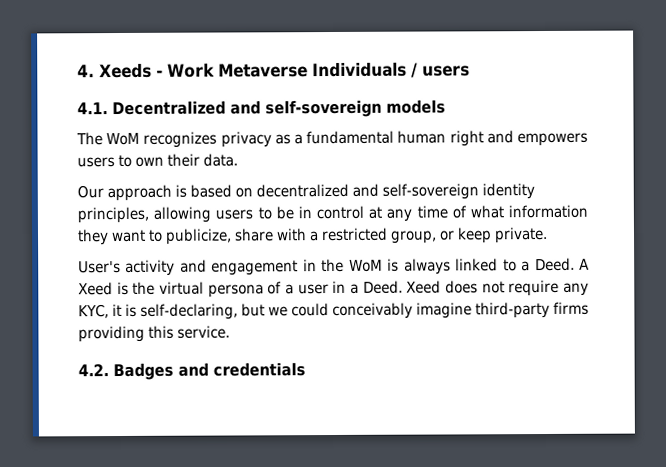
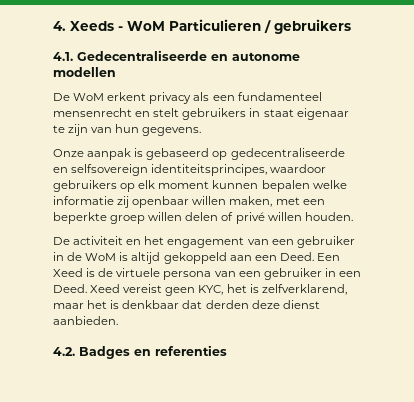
- 4. Xeeds - Work Metaverse Individuals / users
- 4.1. Decentralized and self-sovereign models
- The WoM recognizes privacy as a fundamental human right and empowers users to own their data.
- Our approach is based on decentralized and self-sovereign identity principles, allowing users to be in control at any time of what information they want to publicize, share with a restricted group, or keep private.
- User's activity and engagement in the WoM is always linked to a Deed. A Xeed is the virtual persona of a user in a Deed. Xeed does not require any KYC, it is self-declaring, but we could conceivably imagine third-party firms providing this service.
+ 4. Xeeds - WoM Particulieren / gebruikers
+ 4.1. Gedecentraliseerde en autonome modellen
+ De WoM erkent privacy als een fundamenteel mensenrecht en stelt gebruikers in staat eigenaar te zijn van hun gegevens.
+ Onze aanpak is gebaseerd op gedecentraliseerde en selfsovereign identiteitsprincipes, waardoor gebruikers op elk moment kunnen bepalen welke informatie zij openbaar willen maken, met een beperkte groep willen delen of privé willen houden.
+ De activiteit en het engagement van een gebruiker in de WoM is altijd gekoppeld aan een Deed. Een Xeed is de virtuele persona van een gebruiker in een Deed. Xeed vereist geen KYC, het is zelfverklarend, maar het is denkbaar dat derden deze dienst aanbieden.
- 4.2. Badges and credentials
+ 4.2. Badges en referenties

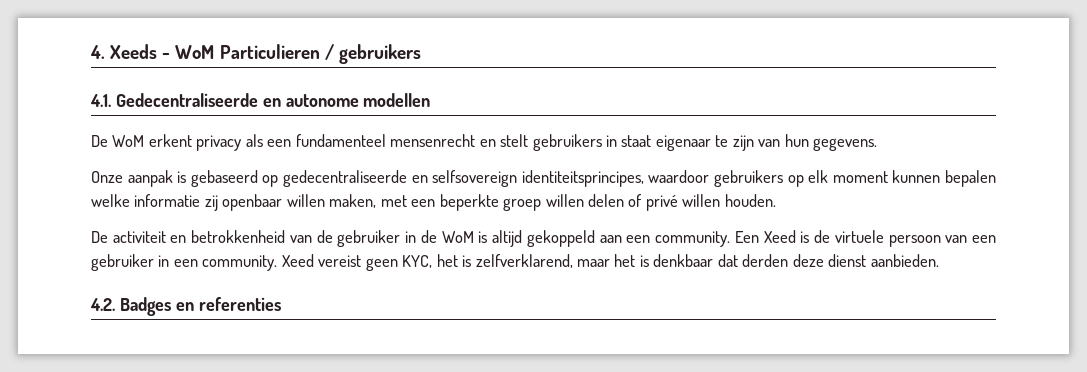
- De activiteit en het engagement van een gebruiker in de WoM is altijd gekoppeld aan een Deed.
+ De activiteit en betrokkenheid van de gebruiker in de WoM is altijd gekoppeld aan een community.
- Een Xeed is de virtuele persona van een gebruiker in een Deed.
+ Een Xeed is de virtuele persoon van een gebruiker in een community.

